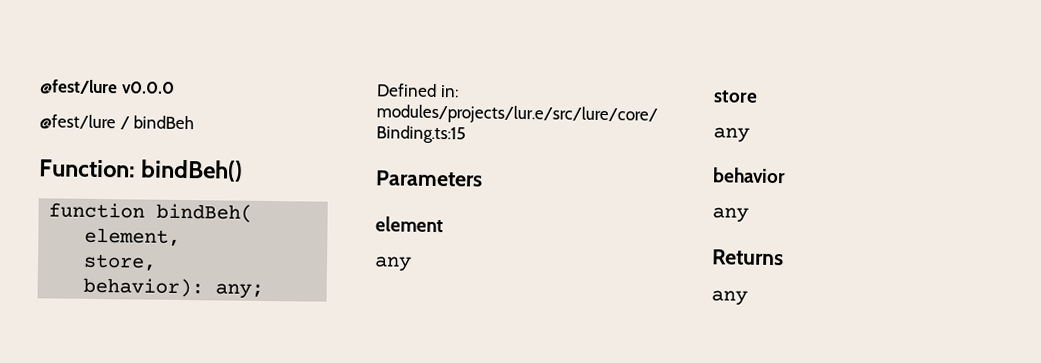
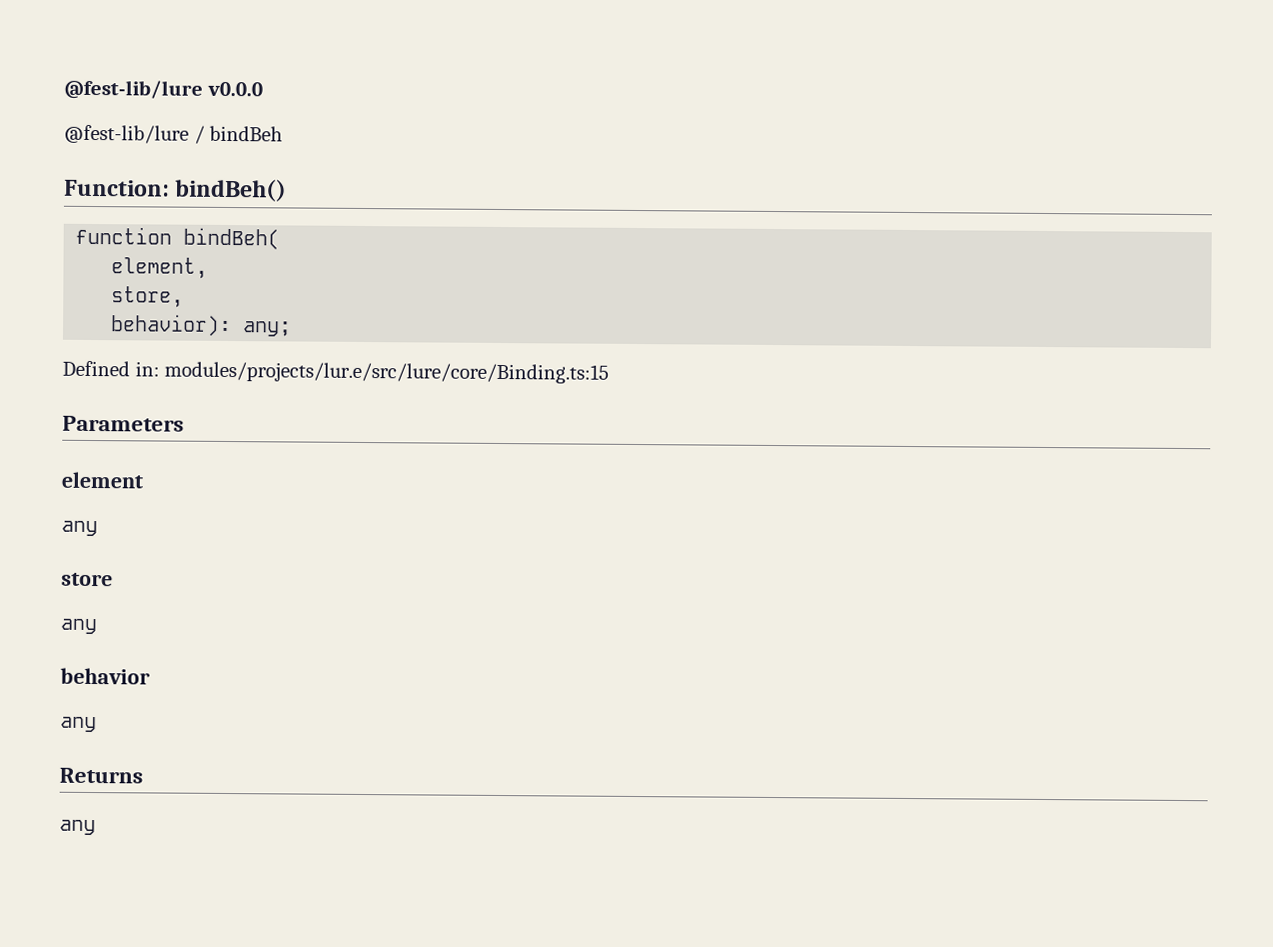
- @fest/lure v0.0.0
+ @fest-lib/lure v0.0.0
- @fest/lure / bindBeh
+ @fest-lib/lure / bindBeh

